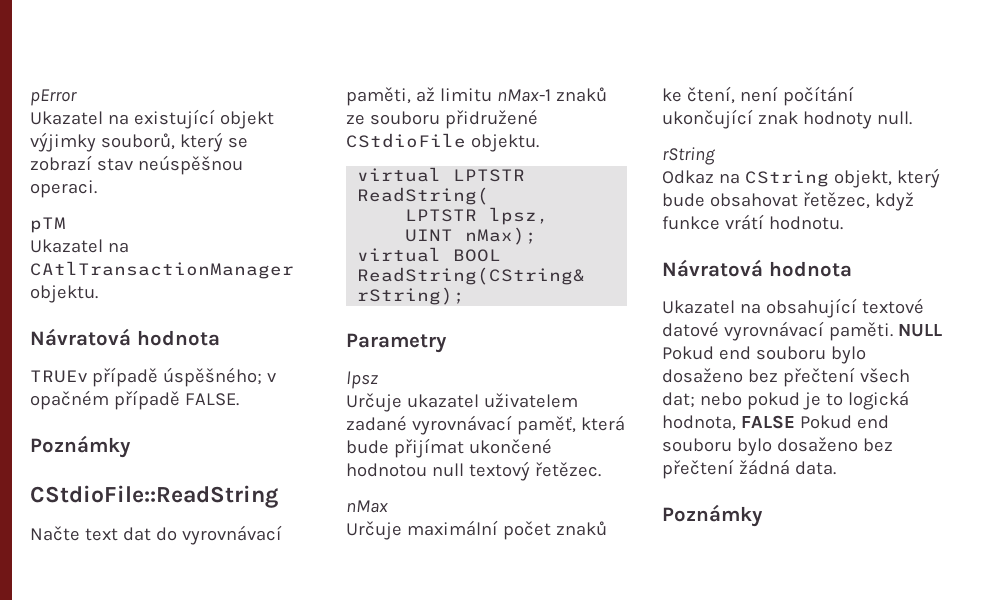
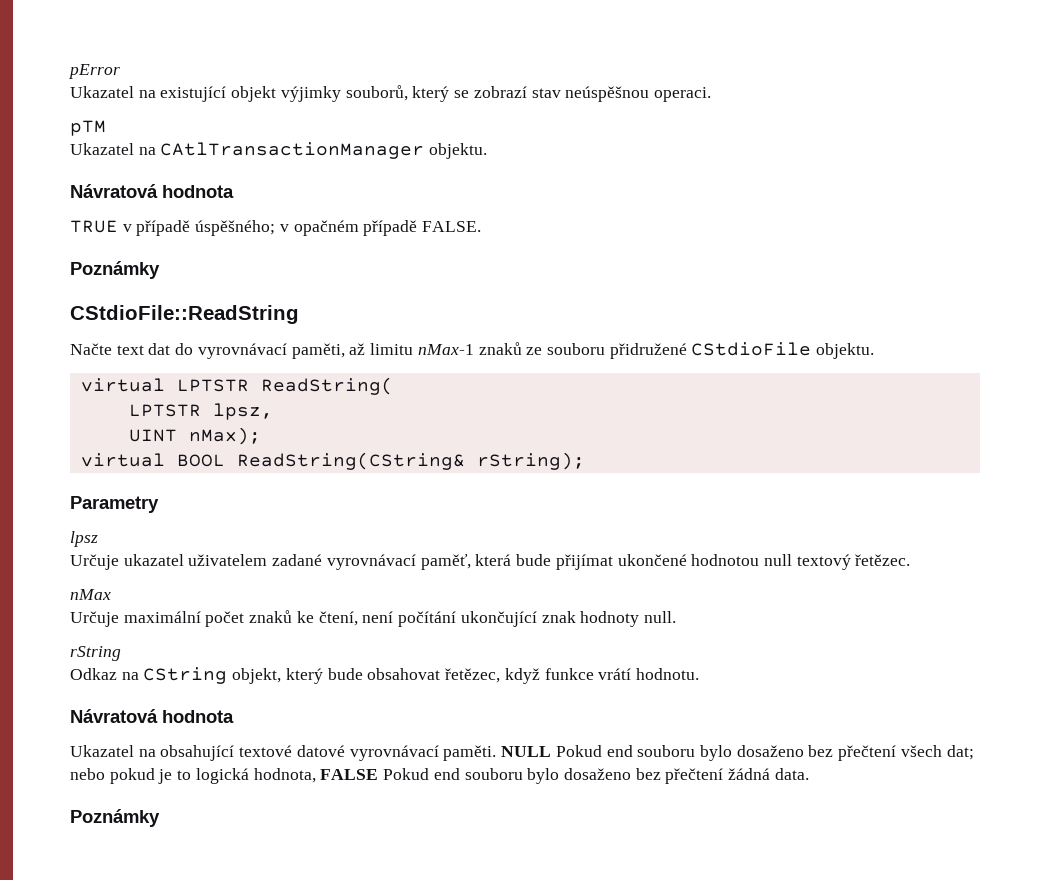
- TRUEv případě úspěšného; v opačném případě FALSE.
+ TRUE v případě úspěšného; v opačném případě FALSE.

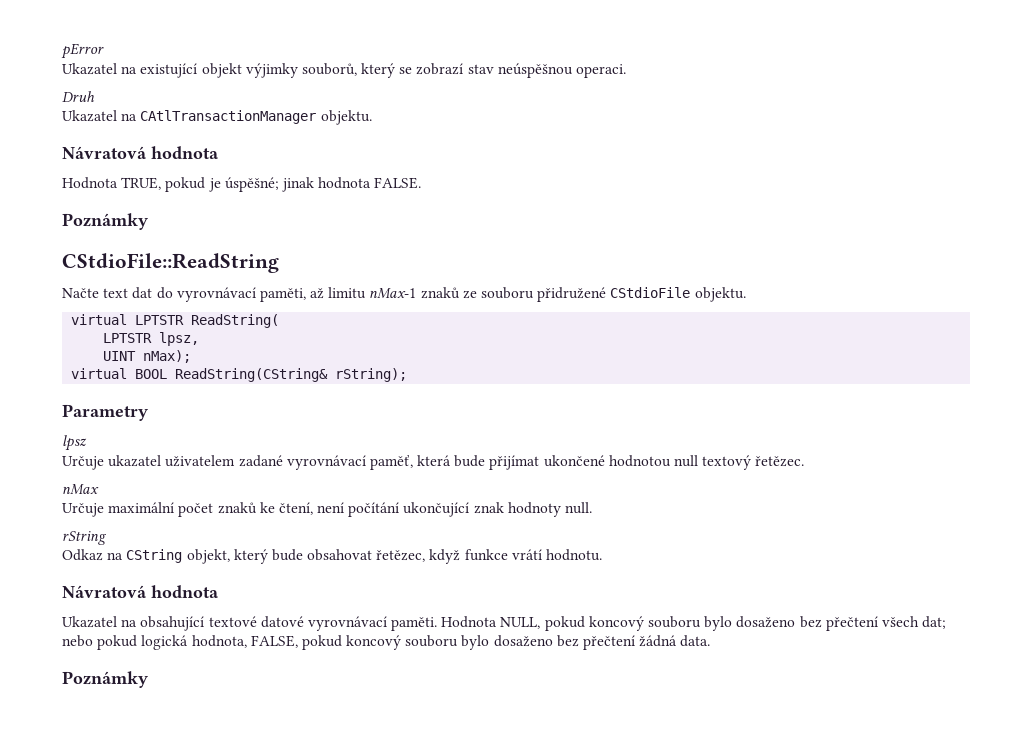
- pTM
+ Druh
- TRUE v případě úspěšného; v opačném případě FALSE.
+ Hodnota TRUE, pokud je úspěšné; jinak hodnota FALSE.
- NULL Pokud end souboru bylo dosaženo bez přečtení všech dat; nebo pokud je to logická hodnota, FALSE Pokud end souboru bylo dosaženo bez přečtení žádná data.
+ Hodnota NULL, pokud koncový souboru bylo dosaženo bez přečtení všech dat; nebo pokud logická hodnota, FALSE, pokud koncový souboru bylo dosaženo bez přečtení žádná data.

